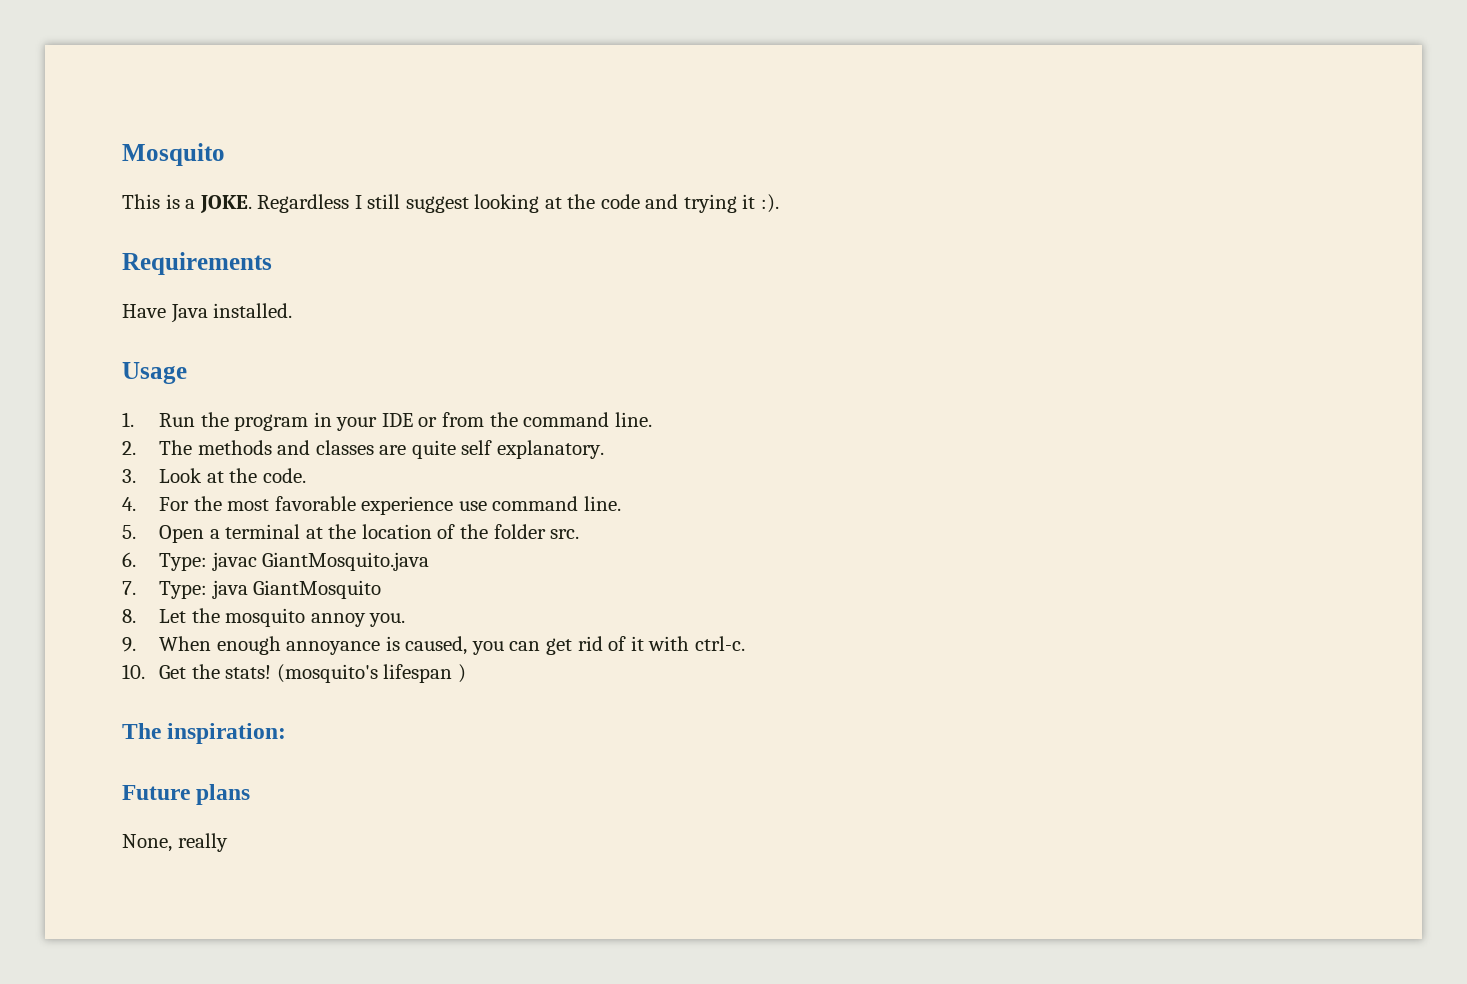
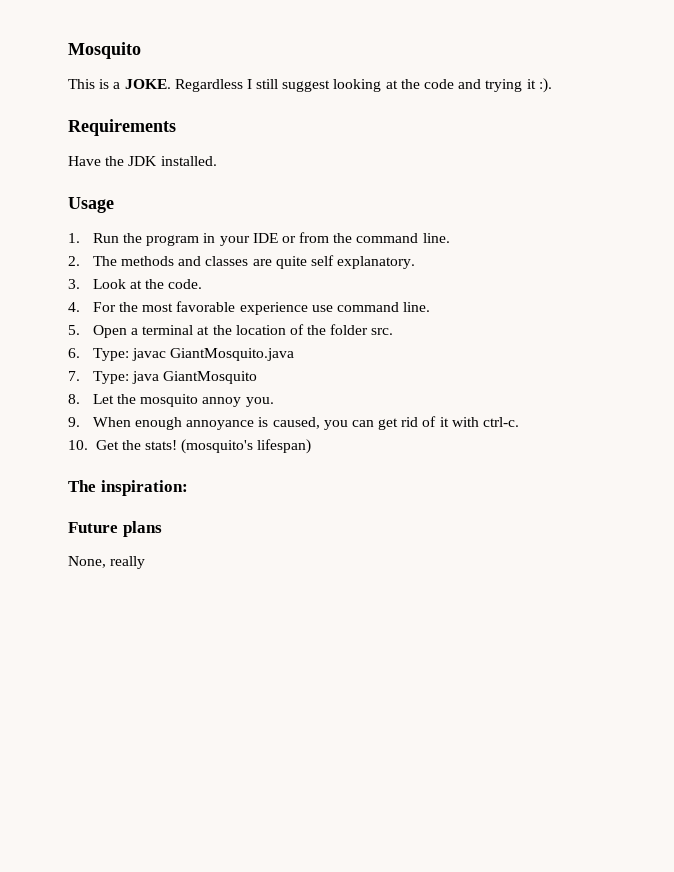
- Have Java installed.
+ Have the JDK installed.
- (mosquito's lifespan )
+ (mosquito's lifespan)

